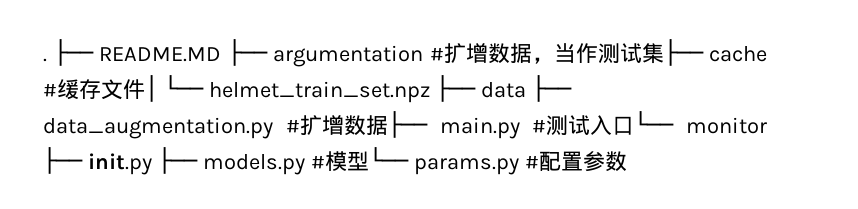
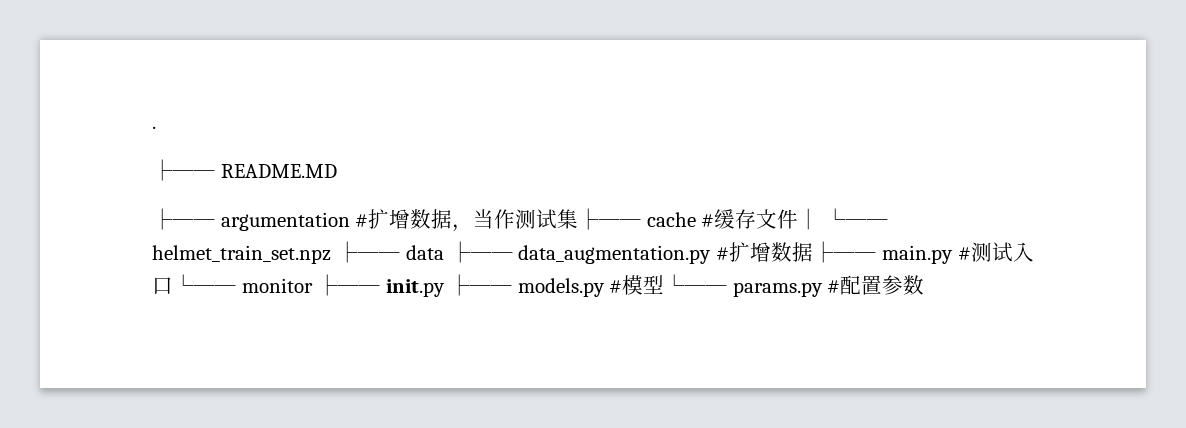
- . ├── README.MD ├── argumentation #扩增数据，当作测试集├── cache #缓存文件│ └── helmet_train_set.npz ├── data ├── data_augmentation.py #扩增数据├── main.py #测试入口└── monitor ├── init.py ├── models.py #模型└── params.py #配置参数
+ .
+ ├── README.MD
+ ├── argumentation #扩增数据，当作测试集├── cache #缓存文件│ └── helmet_train_set.npz ├── data ├── data_augmentation.py #扩增数据├── main.py #测试入口└── monitor ├── init.py ├── models.py #模型└── params.py #配置参数

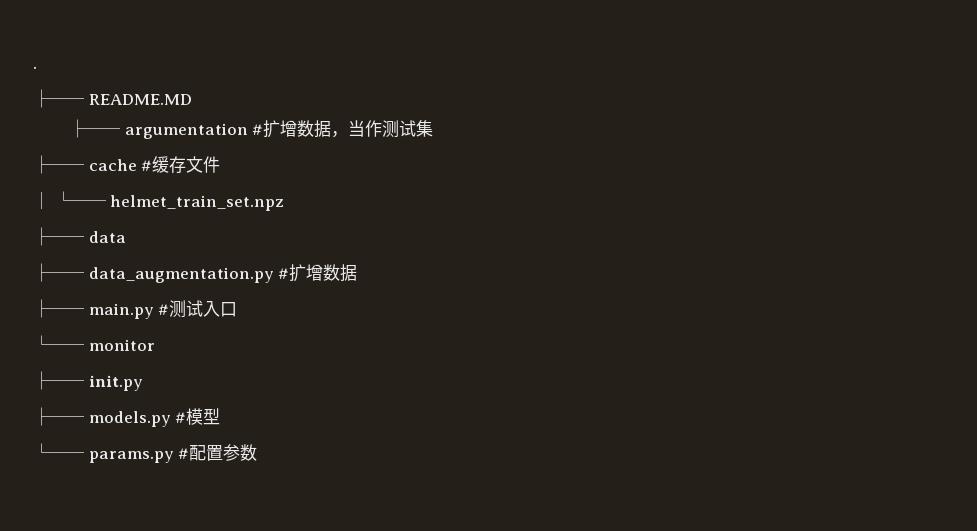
- ├── argumentation #扩增数据，当作测试集├── cache #缓存文件│ └── helmet_train_set.npz ├── data ├── data_augmentation.py #扩增数据├── main.py #测试入口└── monitor ├── init.py ├── models.py #模型└── params.py #配置参数
+ ├── argumentation #扩增数据，当作测试集
+ ├── cache #缓存文件
+ │ └── helmet_train_set.npz
+ ├── data
+ ├── data_augmentation.py #扩增数据
+ ├── main.py #测试入口
+ └── monitor
+ ├── init.py
+ ├── models.py #模型
+ └── params.py #配置参数

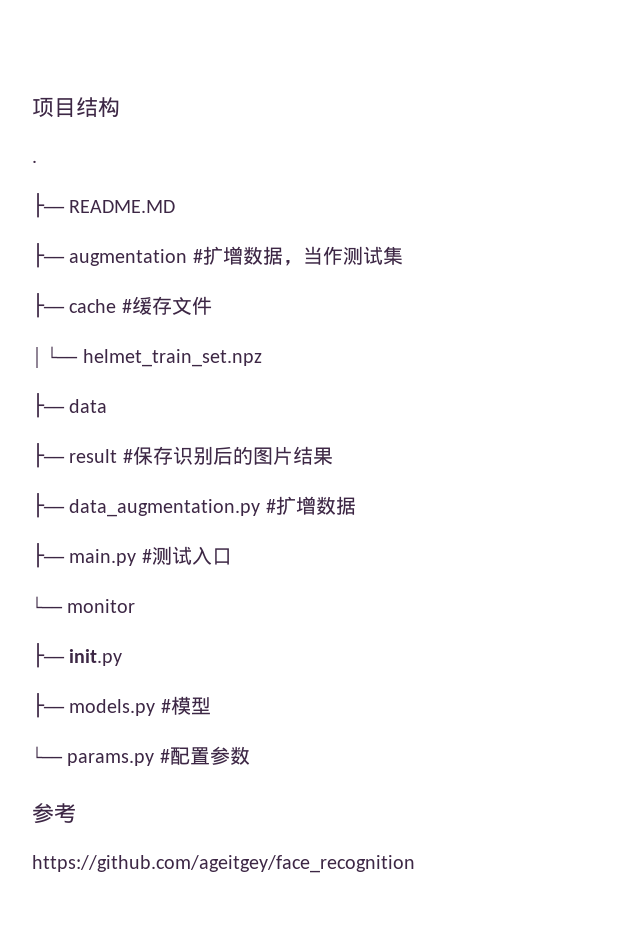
+ 项目结构
- ├── argumentation #扩增数据，当作测试集
+ ├── augmentation #扩增数据，当作测试集
+ ├── result #保存识别后的图片结果
+ 参考
+ https://github.com/ageitgey/face_recognition

